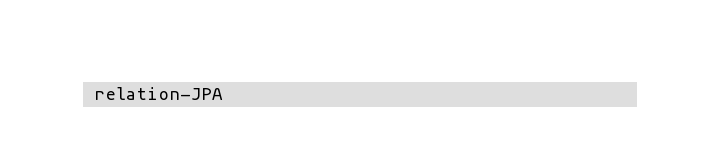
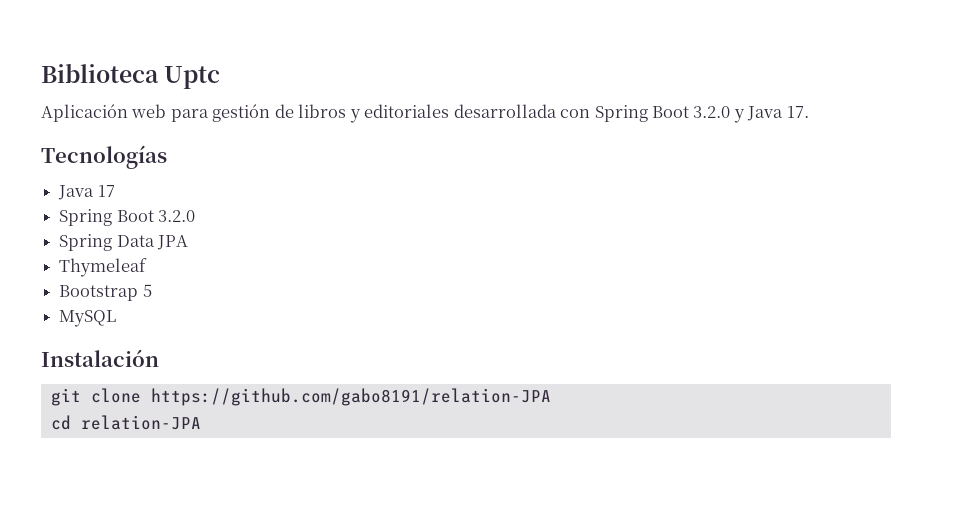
- relation-JPA
+ Biblioteca Uptc
+ Aplicación web para gestión de libros y editoriales desarrollada con Spring Boot 3.2.0 y Java 17.
+ Tecnologías
+ Java 17
+ Spring Boot 3.2.0
+ Spring Data JPA
+ Thymeleaf
+ Bootstrap 5
+ MySQL
+ Instalación
+ git clone https://github.com/gabo8191/relation-JPA
+ cd relation-JPA

